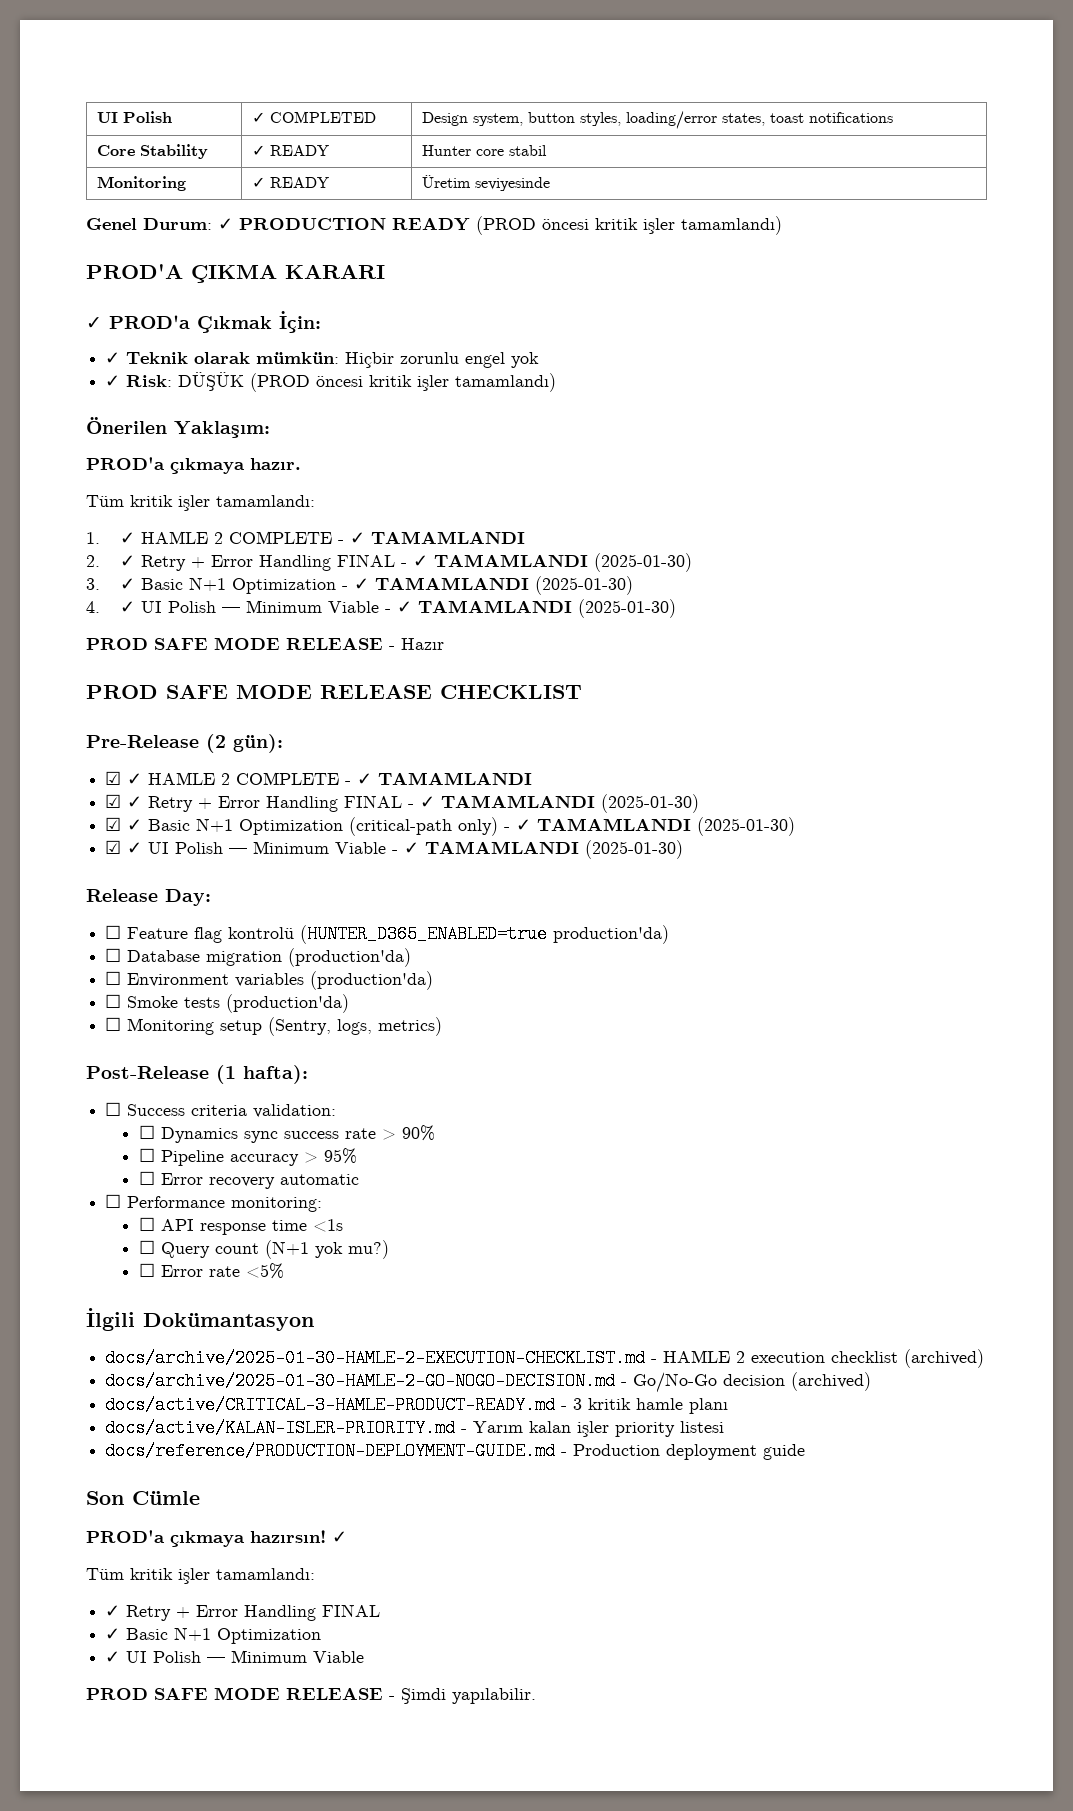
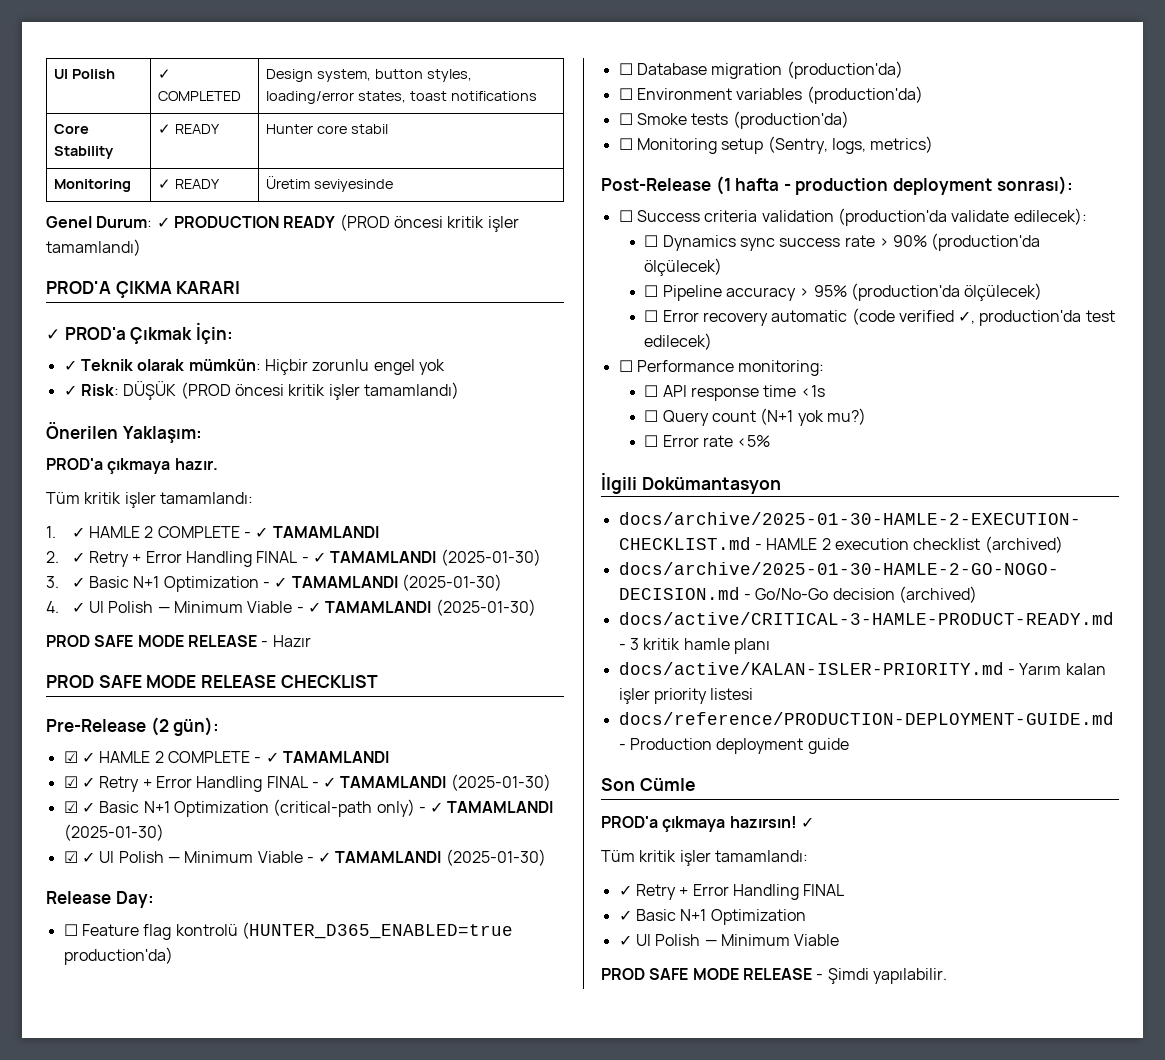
- Post-Release (1 hafta):
+ Post-Release (1 hafta - production deployment sonrası):
- ☐ Success criteria validation:
+ ☐ Success criteria validation (production'da validate edilecek):
- ☐ Dynamics sync success rate > 90%
+ ☐ Dynamics sync success rate > 90% (production'da ölçülecek)
- ☐ Pipeline accuracy > 95%
+ ☐ Pipeline accuracy > 95% (production'da ölçülecek)
- ☐ Error recovery automatic
+ ☐ Error recovery automatic (code verified ✓, production'da test edilecek)

